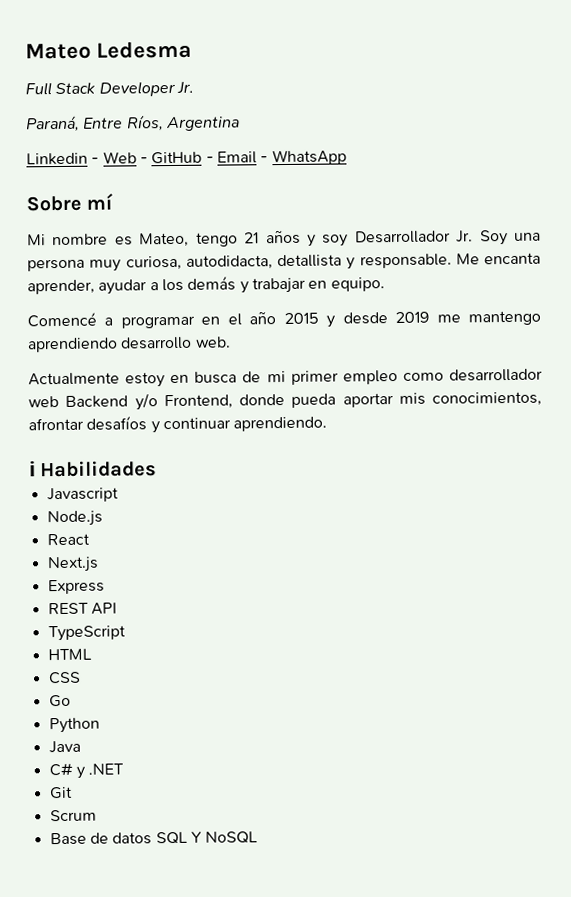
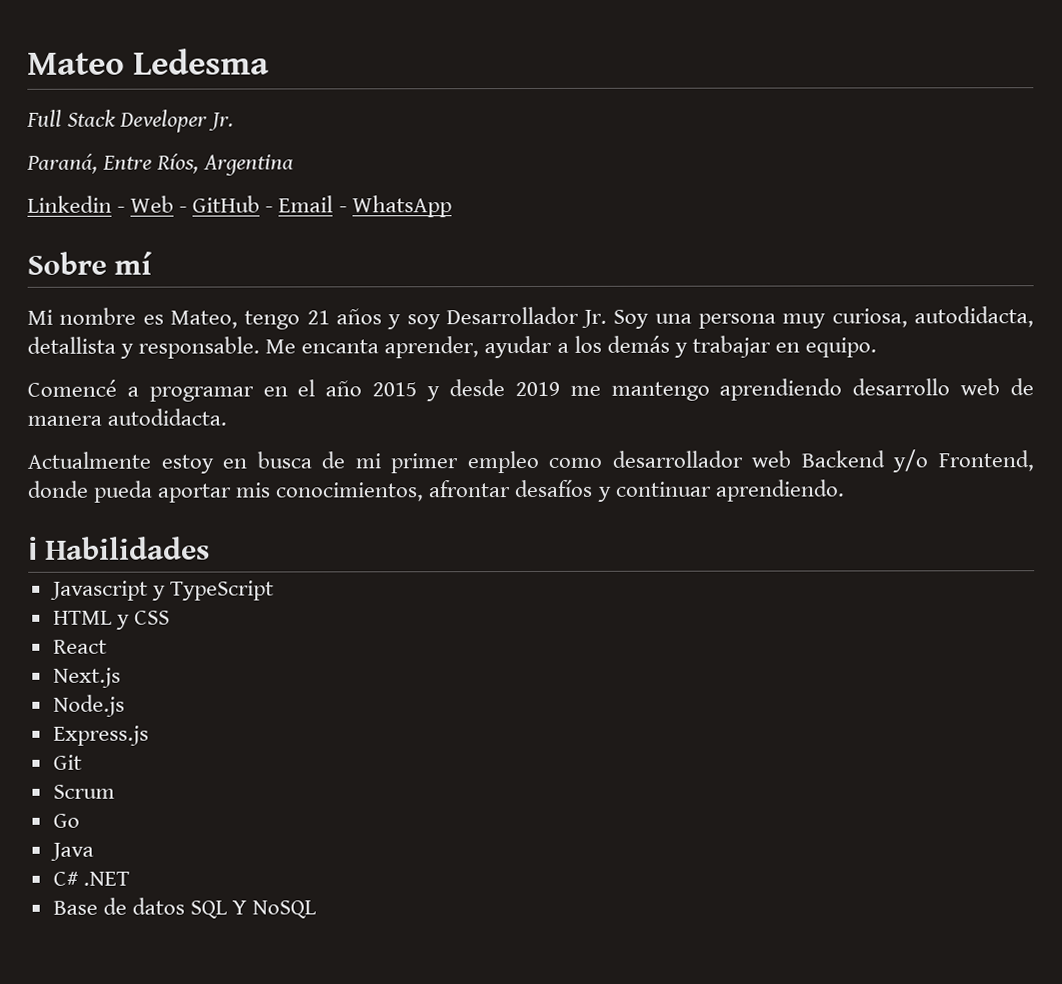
- Comencé a programar en el año 2015 y desde 2019 me mantengo aprendiendo desarrollo web.
+ Comencé a programar en el año 2015 y desde 2019 me mantengo aprendiendo desarrollo web de manera autodidacta.
- Javascript
- Node.js
+ Javascript y TypeScript
+ HTML y CSS
  React
  Next.js
- Express
- REST API
- TypeScript
- HTML
- CSS
+ Node.js
+ Express.js
+ Git
+ Scrum
- Python
- C# y .NET
+ C# .NET
- Git
- Scrum

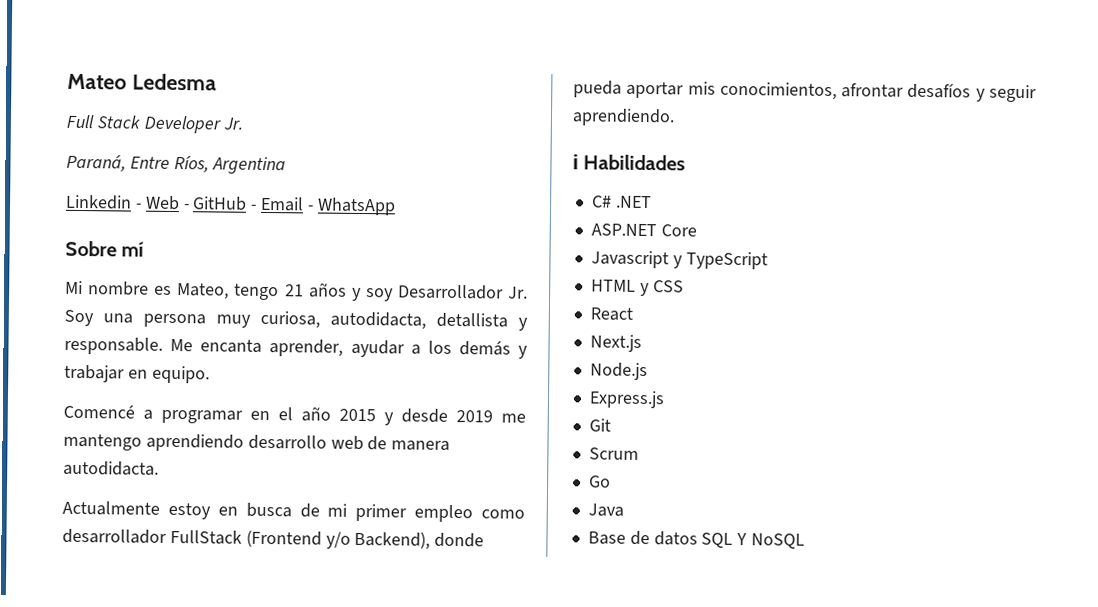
- Actualmente estoy en busca de mi primer empleo como desarrollador web Backend y/o Frontend, donde pueda aportar mis conocimientos, afrontar desafíos y continuar aprendiendo.
+ Actualmente estoy en busca de mi primer empleo como desarrollador FullStack (Frontend y/o Backend), donde pueda aportar mis conocimientos, afrontar desafíos y seguir aprendiendo.
+ C# .NET
+ ASP.NET Core
- C# .NET

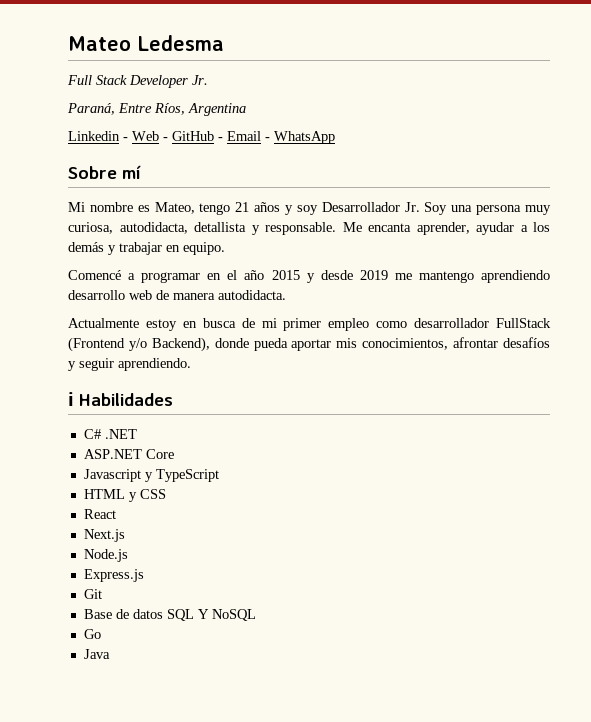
- Scrum
- Go
- Java
+ Go
+ Java

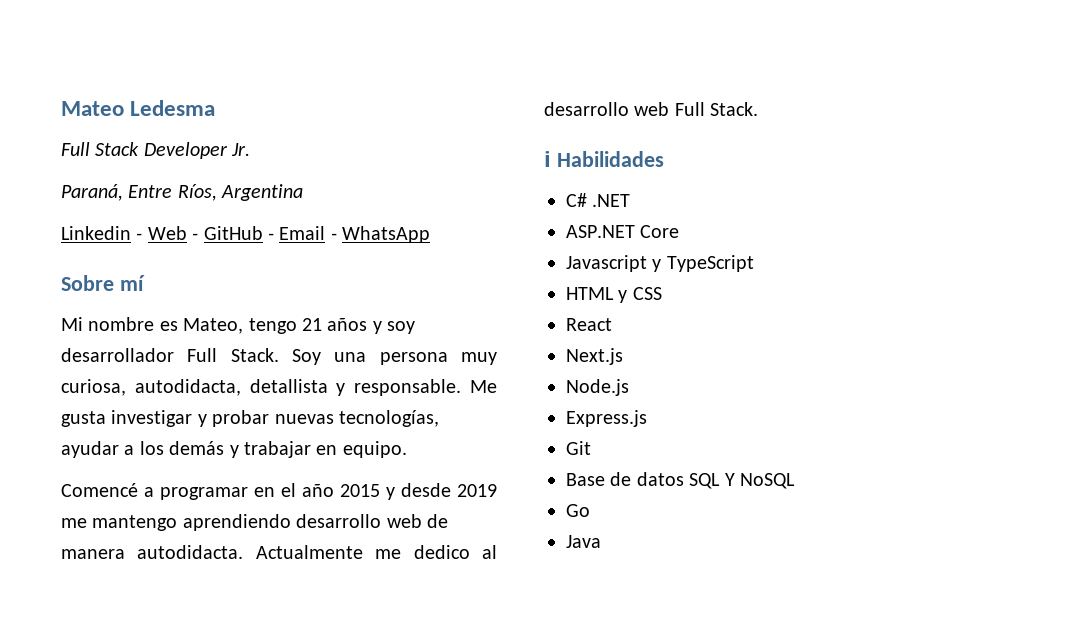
- Mi nombre es Mateo, tengo 21 años y soy Desarrollador Jr. Soy una persona muy curiosa, autodidacta, detallista y responsable.
+ Mi nombre es Mateo, tengo 21 años y soy desarrollador Full Stack. Soy una persona muy curiosa, autodidacta, detallista y responsable.
- Me encanta aprender, ayudar a los demás y trabajar en equipo.
+ Me gusta investigar y probar nuevas tecnologías, ayudar a los demás y trabajar en equipo.
- Comencé a programar en el año 2015 y desde 2019 me mantengo aprendiendo desarrollo web de manera autodidacta.
- Actualmente estoy en busca de mi primer empleo como desarrollador FullStack (Frontend y/o Backend), donde pueda aportar mis conocimientos, afrontar desafíos y seguir aprendiendo.
+ Comencé a programar en el año 2015 y desde 2019 me mantengo aprendiendo desarrollo web de manera autodidacta. Actualmente me dedico al desarrollo web Full Stack.

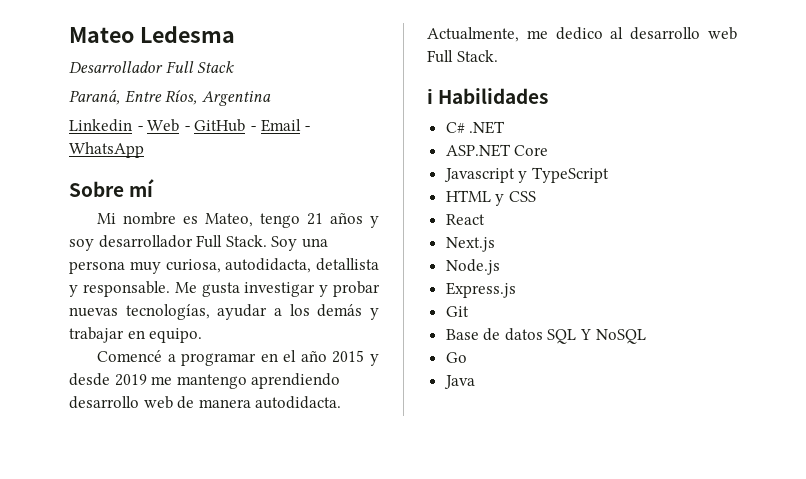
- Full Stack Developer Jr.
+ Desarrollador Full Stack
- Actualmente me dedico al desarrollo web Full Stack.
+ Actualmente, me dedico al desarrollo web Full Stack.

